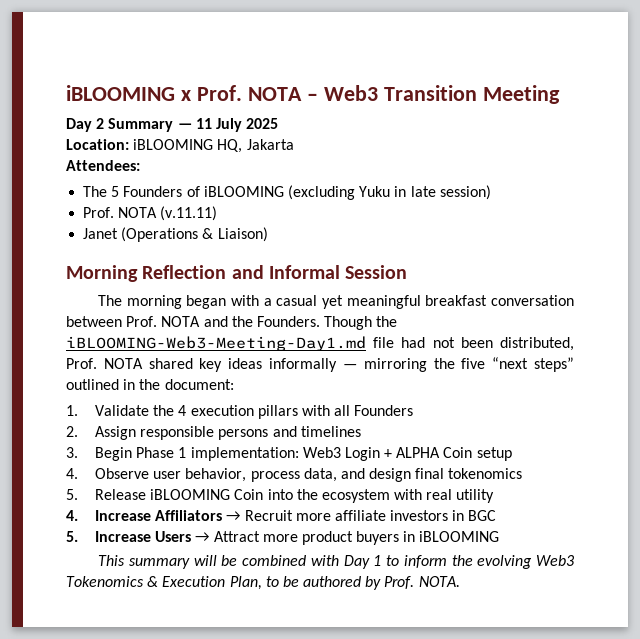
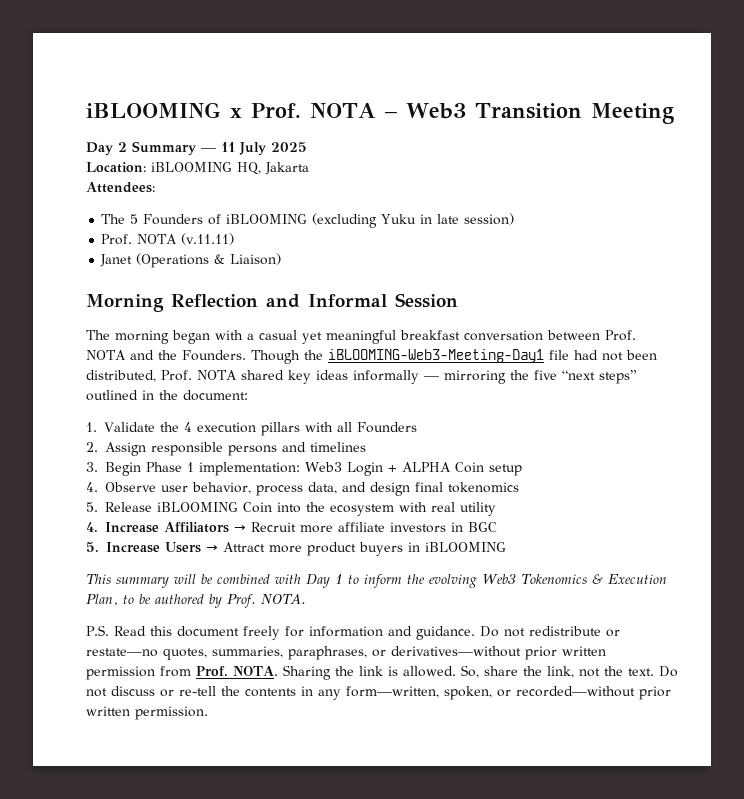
- Though the iBLOOMING-Web3-Meeting-Day1.md file had not been distributed, Prof. NOTA shared key ideas informally — mirroring the five “next steps” outlined in the document:
+ Though the iBLOOMING-Web3-Meeting-Day1 file had not been distributed, Prof. NOTA shared key ideas informally — mirroring the five “next steps” outlined in the document:
+ P.S. Read this document freely for information and guidance. Do not redistribute or restate—no quotes, summaries, paraphrases, or derivatives—without prior written permission from Prof. NOTA. Sharing the link is allowed. So, share the link, not the text. Do not discuss or re-tell the contents in any form—written, spoken, or recorded—without prior written permission.

